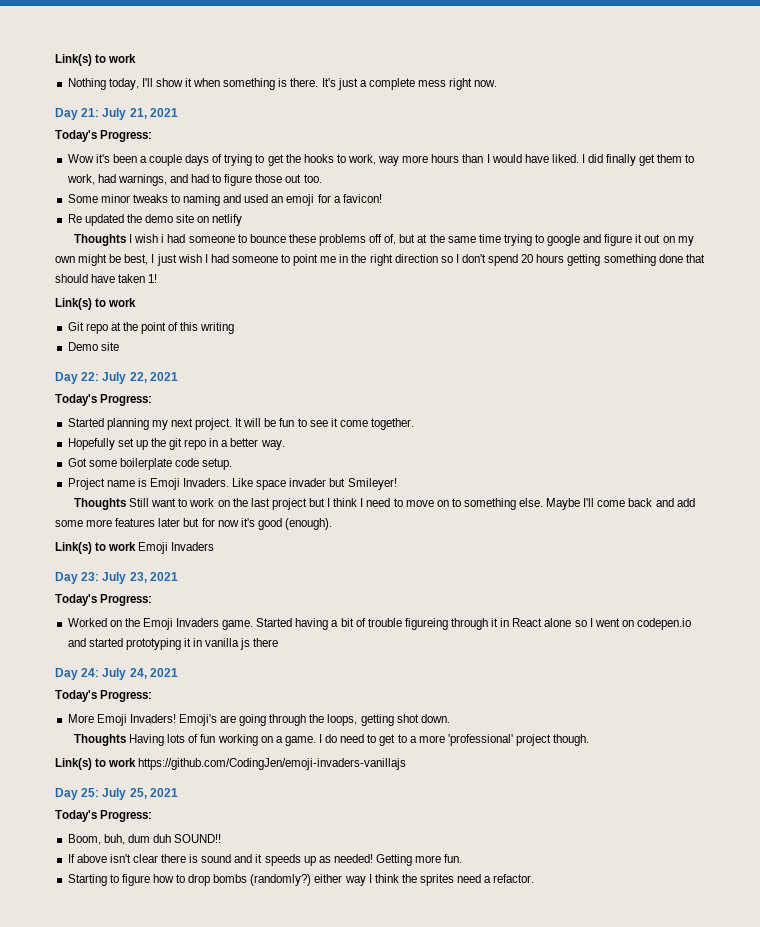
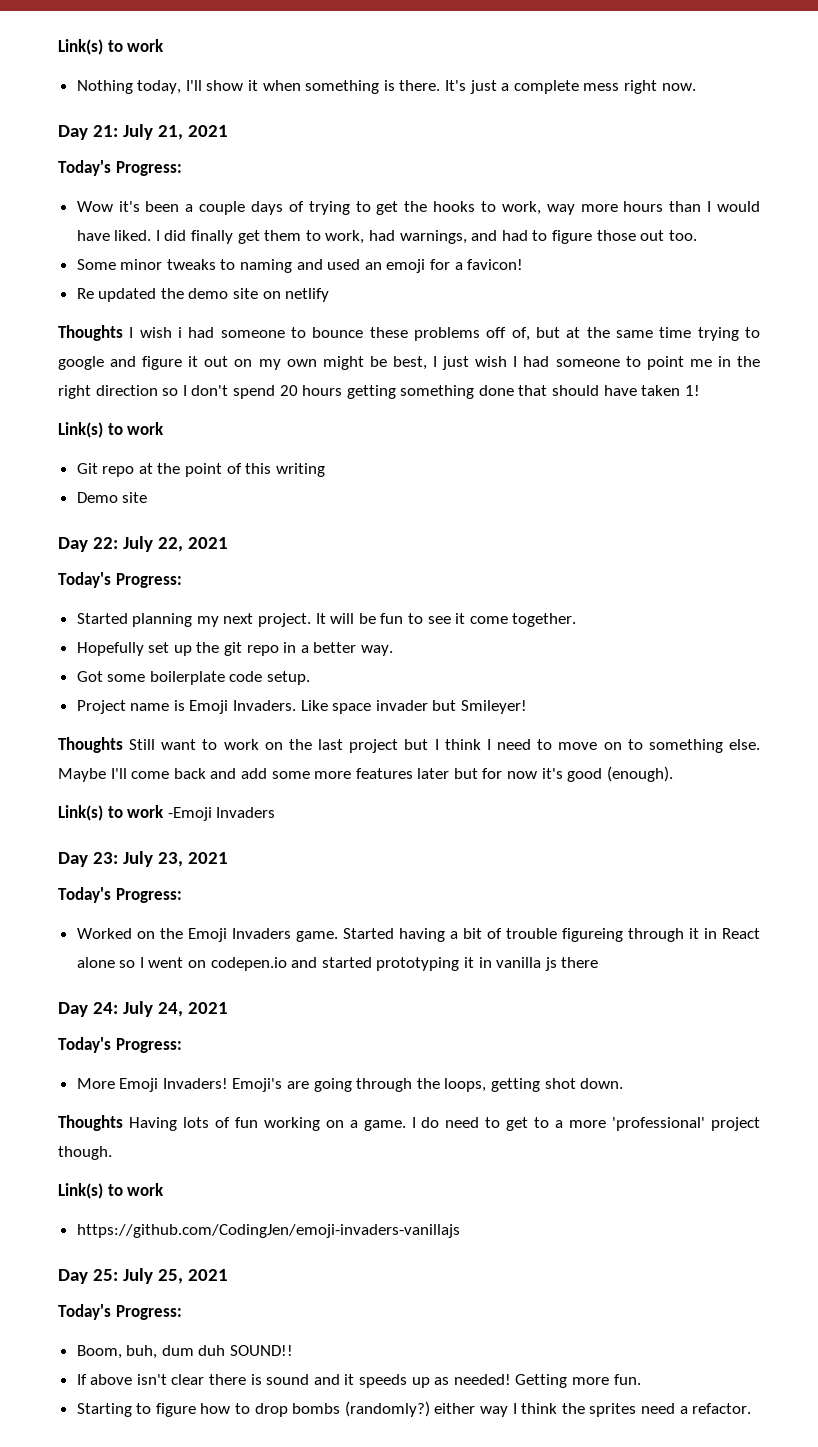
- Link(s) to work Emoji Invaders
+ Link(s) to work -Emoji Invaders
  I do need to get to a more 'professional' project though.
- Link(s) to work https://github.com/CodingJen/emoji-invaders-vanillajs
+ Link(s) to work
+ https://github.com/CodingJen/emoji-invaders-vanillajs

